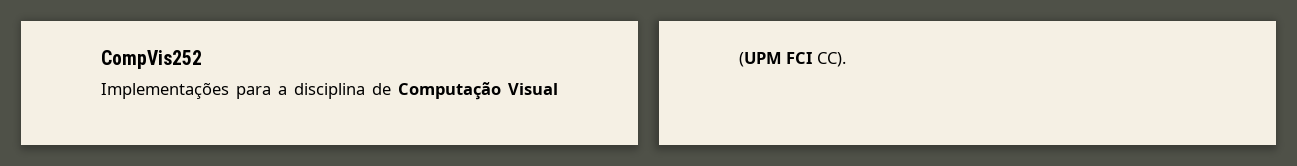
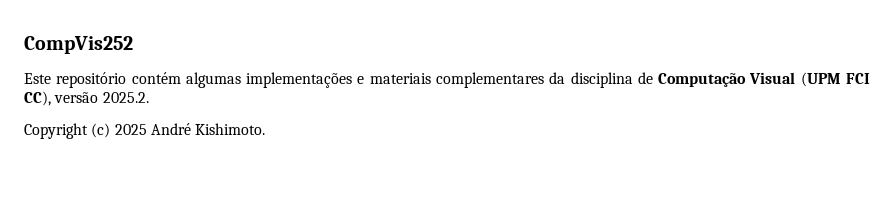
- Implementações para a disciplina de Computação Visual (UPM FCI CC).
+ Este repositório contém algumas implementações e materiais complementares da disciplina de Computação Visual (UPM FCI CC), versão 2025.2.
+ Copyright (c) 2025 André Kishimoto.

